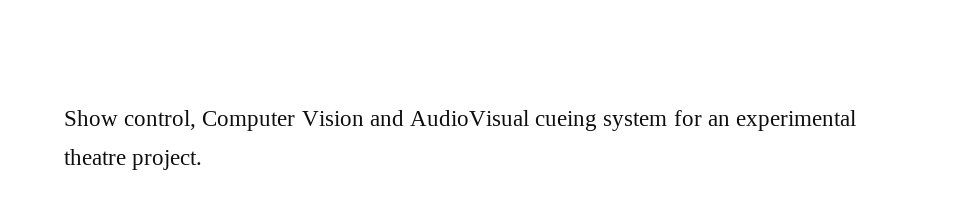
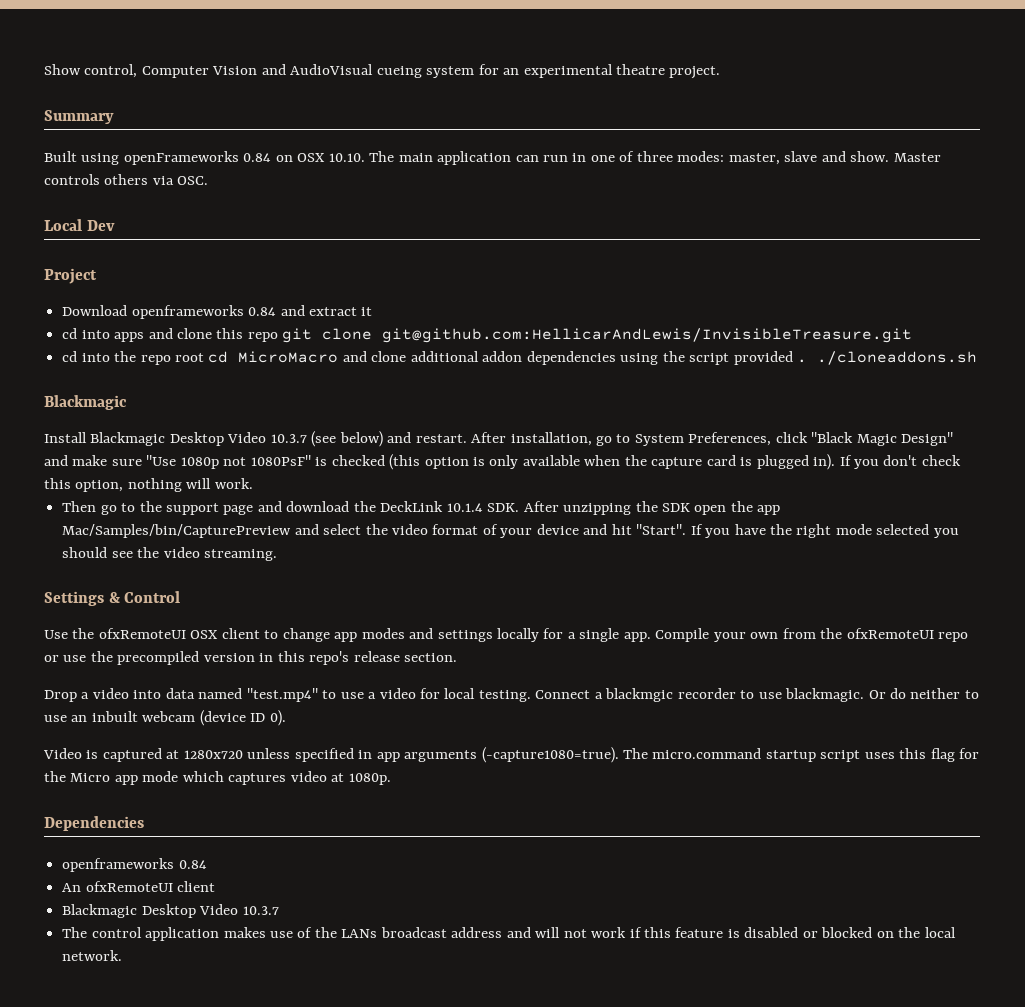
+ Summary
+ Built using openFrameworks 0.84 on OSX 10.10. The main application can run in one of three modes: master, slave and show. Master controls others via OSC.
+ Local Dev
+ Project
+ Download openframeworks 0.84 and extract it
+ cd into apps and clone this repo git clone git@github.com:HellicarAndLewis/InvisibleTreasure.git
+ cd into the repo root cd MicroMacro and clone additional addon dependencies using the script provided . ./cloneaddons.sh
+ Blackmagic
+ Install Blackmagic Desktop Video 10.3.7 (see below) and restart. After installation, go to System Preferences, click "Black Magic Design" and make sure "Use 1080p not 1080PsF" is checked (this option is only available when the capture card is plugged in). If you don't check this option, nothing will work.
+ Then go to the support page and download the DeckLink 10.1.4 SDK. After unzipping the SDK open the app Mac/Samples/bin/CapturePreview and select the video format of your device and hit "Start". If you have the right mode selected you should see the video streaming.
+ Settings & Control
+ Use the ofxRemoteUI OSX client to change app modes and settings locally for a single app. Compile your own from the ofxRemoteUI repo or use the precompiled version in this repo's release section.
+ Drop a video into data named "test.mp4" to use a video for local testing. Connect a blackmgic recorder to use blackmagic. Or do neither to use an inbuilt webcam (device ID 0).
+ Video is captured at 1280x720 unless specified in app arguments (-capture1080=true). The micro.command startup script uses this flag for the Micro app mode which captures video at 1080p.
+ Dependencies
+ openframeworks 0.84
+ An ofxRemoteUI client
+ Blackmagic Desktop Video 10.3.7
+ The control application makes use of the LANs broadcast address and will not work if this feature is disabled or blocked on the local network.

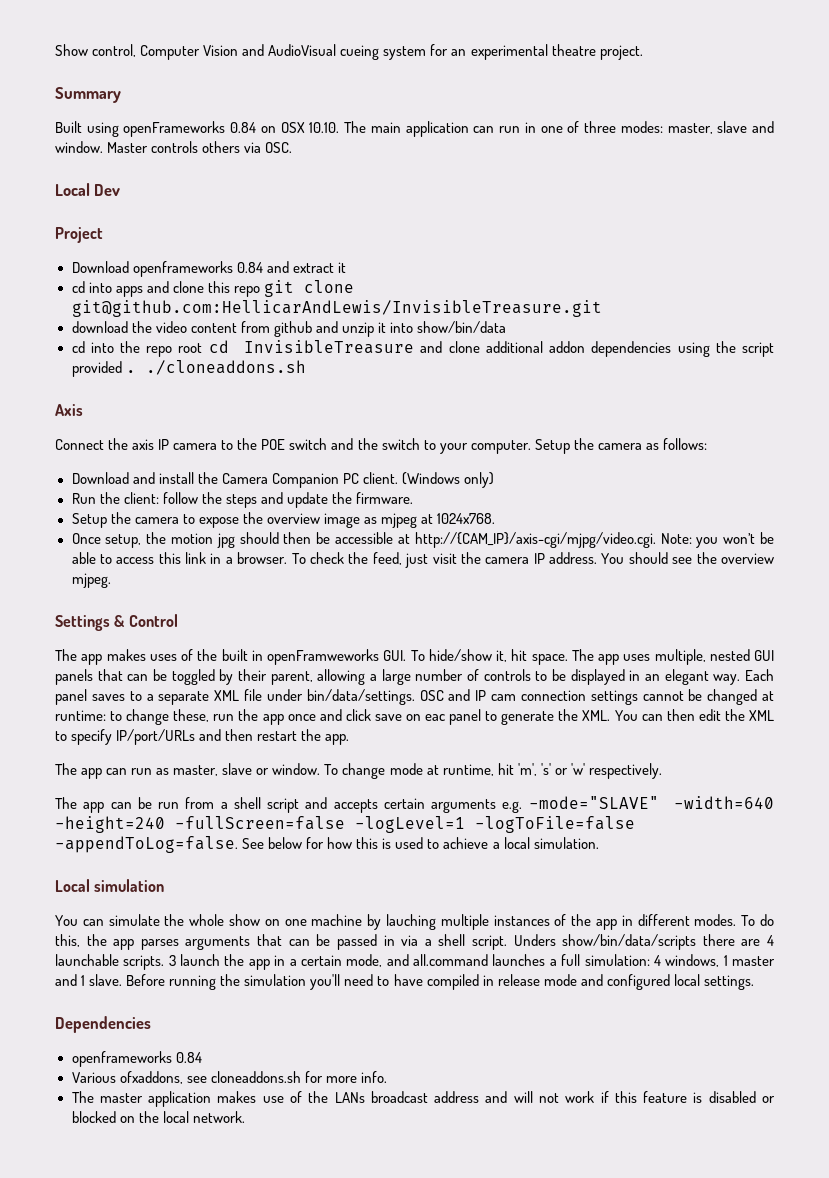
- Built using openFrameworks 0.84 on OSX 10.10. The main application can run in one of three modes: master, slave and show.
+ Built using openFrameworks 0.84 on OSX 10.10. The main application can run in one of three modes: master, slave and window.
+ download the video content from github and unzip it into show/bin/data
- cd into the repo root cd MicroMacro and clone additional addon dependencies using the script provided . ./cloneaddons.sh
- Blackmagic
- Install Blackmagic Desktop Video 10.3.7 (see below) and restart. After installation, go to System Preferences, click "Black Magic Design" and make sure "Use 1080p not 1080PsF" is checked (this option is only available when the capture card is plugged in). If you don't check this option, nothing will work.
- Then go to the support page and download the DeckLink 10.1.4 SDK. After unzipping the SDK open the app Mac/Samples/bin/CapturePreview and select the video format of your device and hit "Start". If you have the right mode selected you should see the video streaming.
+ cd into the repo root cd InvisibleTreasure and clone additional addon dependencies using the script provided . ./cloneaddons.sh
+ Axis
+ Connect the axis IP camera to the POE switch and the switch to your computer. Setup the camera as follows:
+ Download and install the Camera Companion PC client. (Windows only)
+ Run the client: follow the steps and update the firmware.
+ Setup the camera to expose the overview image as mjpeg at 1024x768.
+ Once setup, the motion jpg should then be accessible at http://{CAM_IP}/axis-cgi/mjpg/video.cgi. Note: you won’t be able to access this link in a browser. To check the feed, just visit the camera IP address. You should see the overview mjpeg.
- Use the ofxRemoteUI OSX client to change app modes and settings locally for a single app. Compile your own from the ofxRemoteUI repo or use the precompiled version in this repo's release section.
- Drop a video into data named "test.mp4" to use a video for local testing. Connect a blackmgic recorder to use blackmagic. Or do neither to use an inbuilt webcam (device ID 0).
- Video is captured at 1280x720 unless specified in app arguments (-capture1080=true). The micro.command startup script uses this flag for the Micro app mode which captures video at 1080p.
+ The app makes uses of the built in openFramweworks GUI. To hide/show it, hit space. The app uses multiple, nested GUI panels that can be toggled by their parent, allowing a large number of controls to be displayed in an elegant way. Each panel saves to a separate XML file under bin/data/settings. OSC and IP cam connection settings cannot be changed at runtime: to change these, run the app once and click save on eac panel to generate the XML. You can then edit the XML to specify IP/port/URLs and then restart the app.
+ The app can run as master, slave or window. To change mode at runtime, hit 'm', 's' or 'w' respectively.
+ The app can be run from a shell script and accepts certain arguments e.g. -mode="SLAVE" -width=640 -height=240 -fullScreen=false -logLevel=1 -logToFile=false -appendToLog=false. See below for how this is used to achieve a local simulation.
+ Local simulation
+ You can simulate the whole show on one machine by lauching multiple instances of the app in different modes. To do this, the app parses arguments that can be passed in via a shell script. Unders show/bin/data/scripts there are 4 launchable scripts. 3 launch the app in a certain mode, and all.command launches a full simulation: 4 windows, 1 master and 1 slave. Before running the simulation you'll need to have compiled in release mode and configured local settings.
  Dependencies
  openframeworks 0.84
- An ofxRemoteUI client
- Blackmagic Desktop Video 10.3.7
- The control application makes use of the LANs broadcast address and will not work if this feature is disabled or blocked on the local network.
+ Various ofxaddons, see cloneaddons.sh for more info.
+ The master application makes use of the LANs broadcast address and will not work if this feature is disabled or blocked on the local network.

